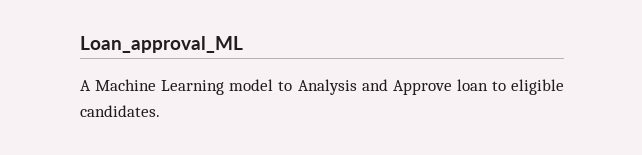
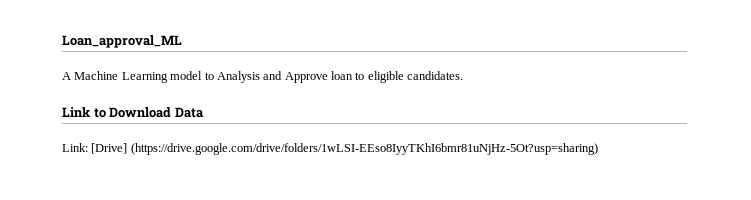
+ Link to Download Data
+ Link: [Drive] (https://drive.google.com/drive/folders/1wLSI-EEso8IyyTKhI6bmr81uNjHz-5Ot?usp=sharing)

